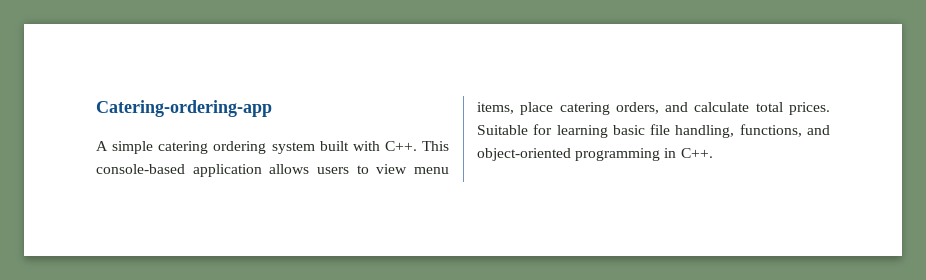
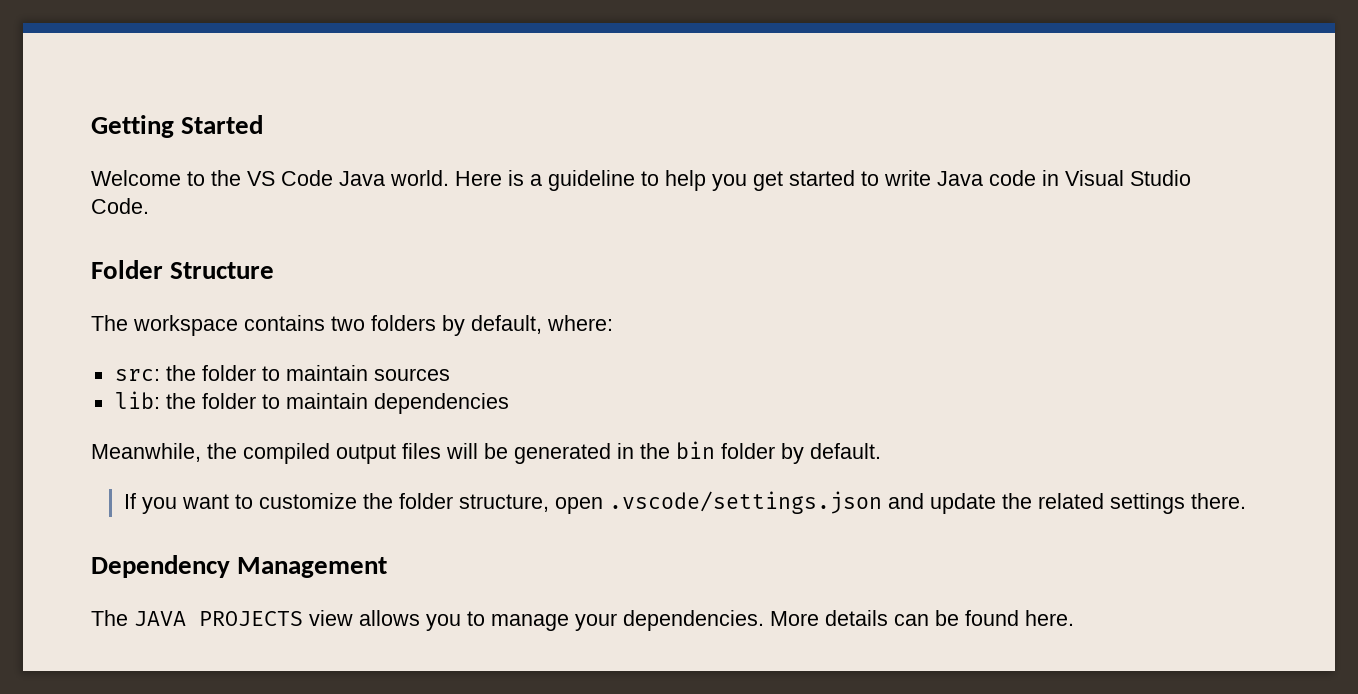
- Catering-ordering-app
- A simple catering ordering system built with C++. This console-based application allows users to view menu items, place catering orders, and calculate total prices. Suitable for learning basic file handling, functions, and object-oriented programming in C++.
+ Getting Started
+ Welcome to the VS Code Java world. Here is a guideline to help you get started to write Java code in Visual Studio Code.
+ Folder Structure
+ The workspace contains two folders by default, where:
+ src: the folder to maintain sources
+ lib: the folder to maintain dependencies
+ Meanwhile, the compiled output files will be generated in the bin folder by default.
+ If you want to customize the folder structure, open .vscode/settings.json and update the related settings there.
+ Dependency Management
+ The JAVA PROJECTS view allows you to manage your dependencies. More details can be found here.

